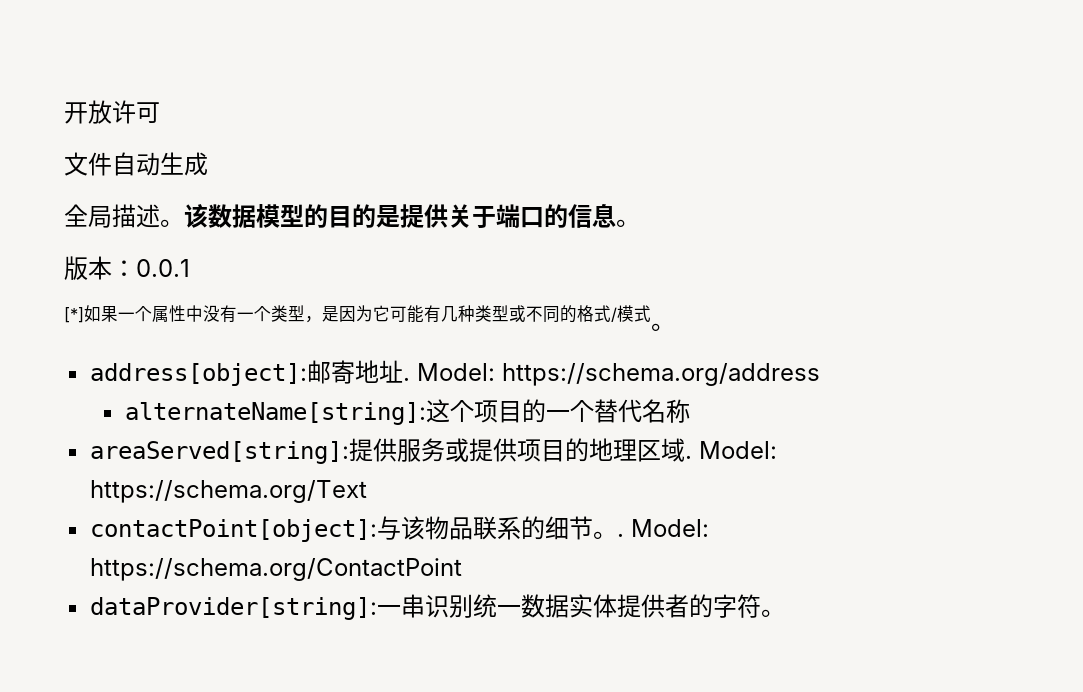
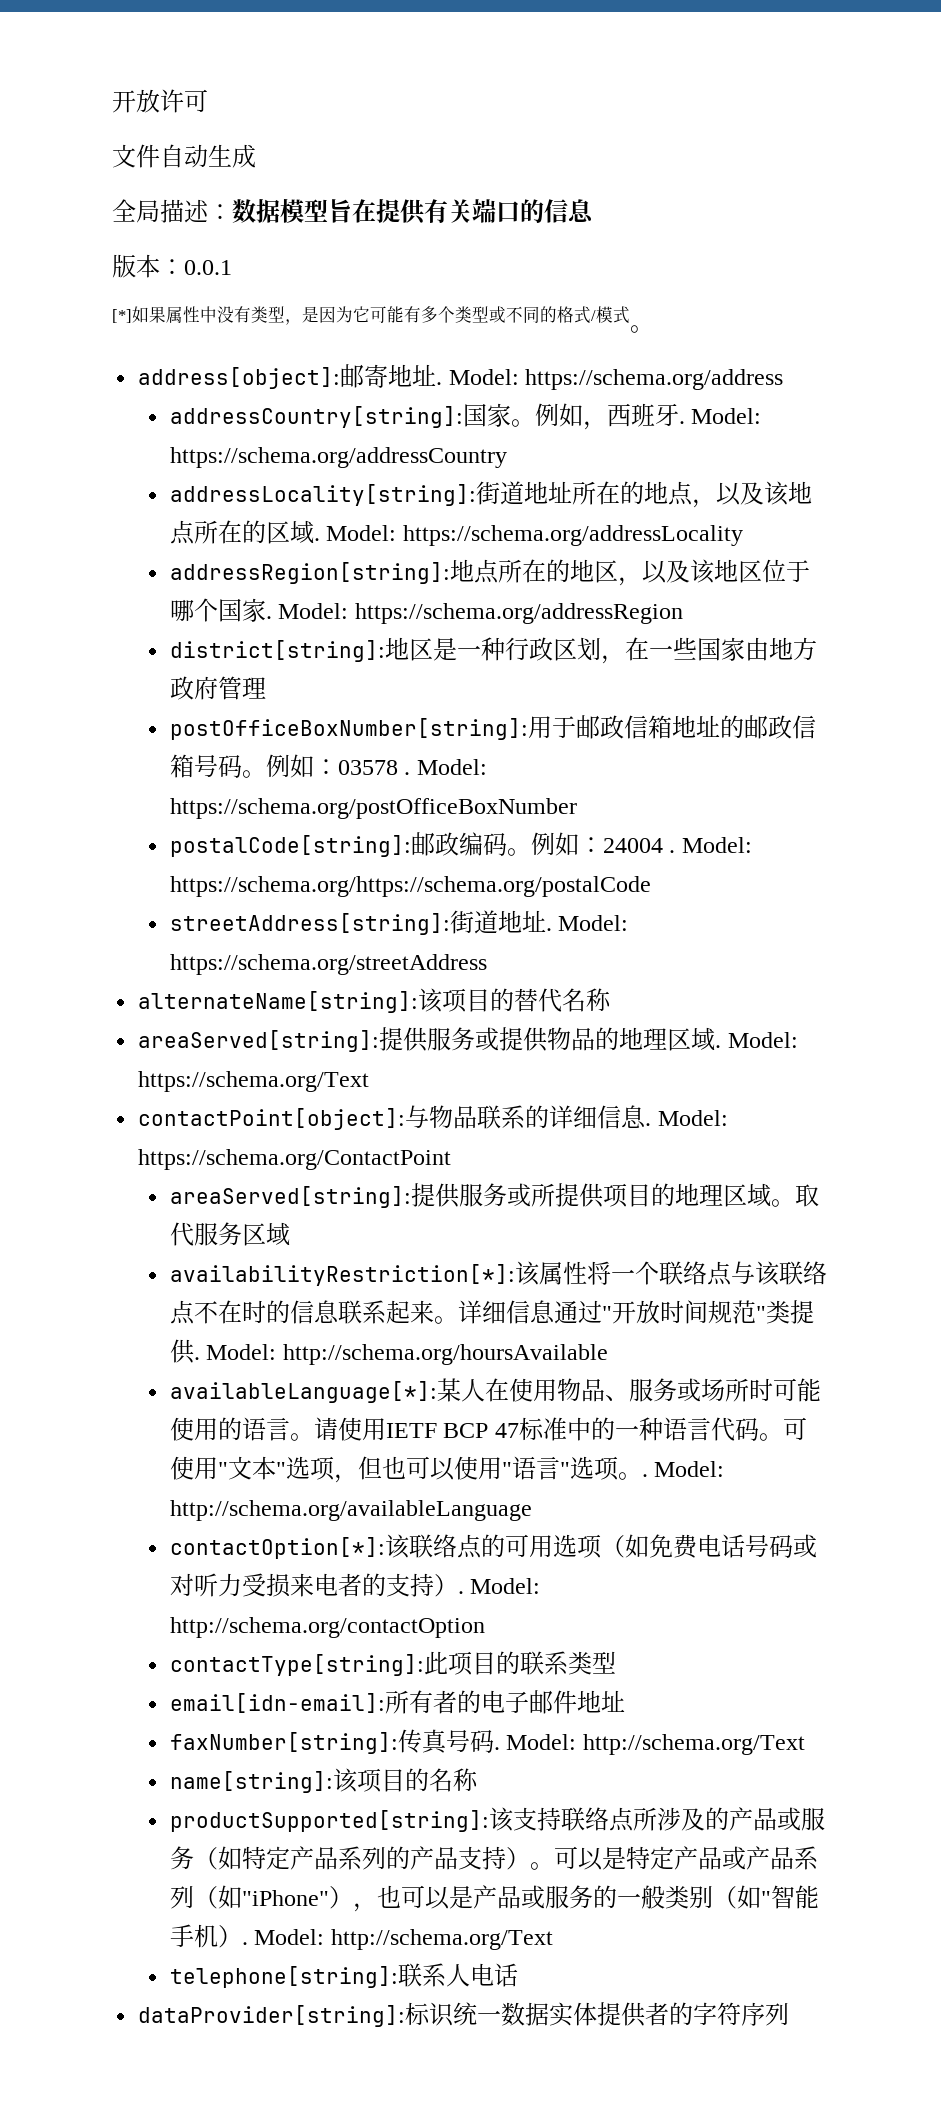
- 全局描述。该数据模型的目的是提供关于端口的信息。
+ 全局描述：数据模型旨在提供有关端口的信息
- [*]如果一个属性中没有一个类型，是因为它可能有几种类型或不同的格式/模式。
+ [*]如果属性中没有类型，是因为它可能有多个类型或不同的格式/模式。
- alternateName[string]:这个项目的一个替代名称
+ addressCountry[string]:国家。例如，西班牙. Model: https://schema.org/addressCountry
+ addressLocality[string]:街道地址所在的地点，以及该地点所在的区域. Model: https://schema.org/addressLocality
+ addressRegion[string]:地点所在的地区，以及该地区位于哪个国家. Model: https://schema.org/addressRegion
+ district[string]:地区是一种行政区划，在一些国家由地方政府管理
+ postOfficeBoxNumber[string]:用于邮政信箱地址的邮政信箱号码。例如：03578 . Model: https://schema.org/postOfficeBoxNumber
+ postalCode[string]:邮政编码。例如：24004 . Model: https://schema.org/https://schema.org/postalCode
+ streetAddress[string]:街道地址. Model: https://schema.org/streetAddress
+ alternateName[string]:该项目的替代名称
- areaServed[string]:提供服务或提供项目的地理区域.
+ areaServed[string]:提供服务或提供物品的地理区域.
- contactPoint[object]:与该物品联系的细节。.
+ contactPoint[object]:与物品联系的详细信息.
+ areaServed[string]:提供服务或所提供项目的地理区域。取代服务区域
+ availabilityRestriction[*]:该属性将一个联络点与该联络点不在时的信息联系起来。详细信息通过"开放时间规范"类提供. Model: http://schema.org/hoursAvailable
+ availableLanguage[*]:某人在使用物品、服务或场所时可能使用的语言。请使用IETF BCP 47标准中的一种语言代码。可使用"文本"选项，但也可以使用"语言"选项。. Model: http://schema.org/availableLanguage
+ contactOption[*]:该联络点的可用选项（如免费电话号码或对听力受损来电者的支持）. Model: http://schema.org/contactOption
+ contactType[string]:此项目的联系类型
+ email[idn-email]:所有者的电子邮件地址
+ faxNumber[string]:传真号码. Model: http://schema.org/Text
+ name[string]:该项目的名称
+ productSupported[string]:该支持联络点所涉及的产品或服务（如特定产品系列的产品支持）。可以是特定产品或产品系列（如"iPhone"），也可以是产品或服务的一般类别（如"智能手机）. Model: http://schema.org/Text
+ telephone[string]:联系人电话
- dataProvider[string]:一串识别统一数据实体提供者的字符。
+ dataProvider[string]:标识统一数据实体提供者的字符序列

